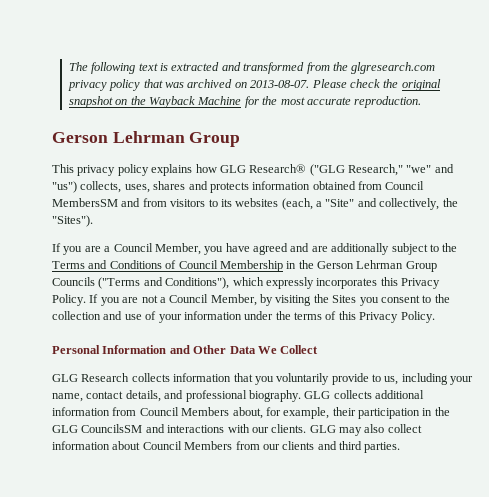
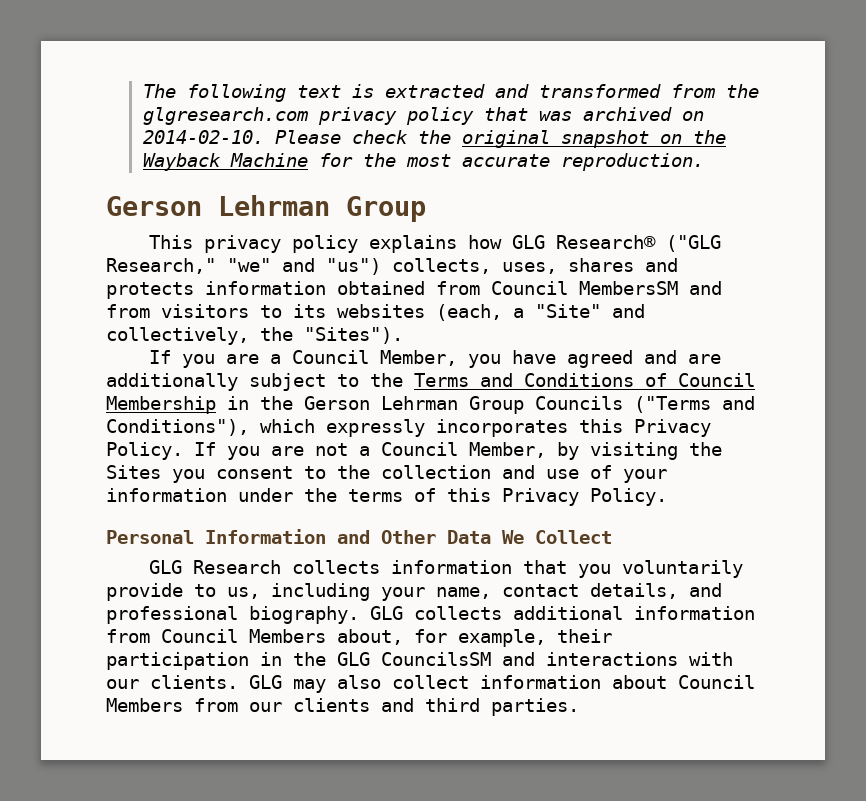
- The following text is extracted and transformed from the glgresearch.com privacy policy that was archived on 2013-08-07.
+ The following text is extracted and transformed from the glgresearch.com privacy policy that was archived on 2014-02-10.

